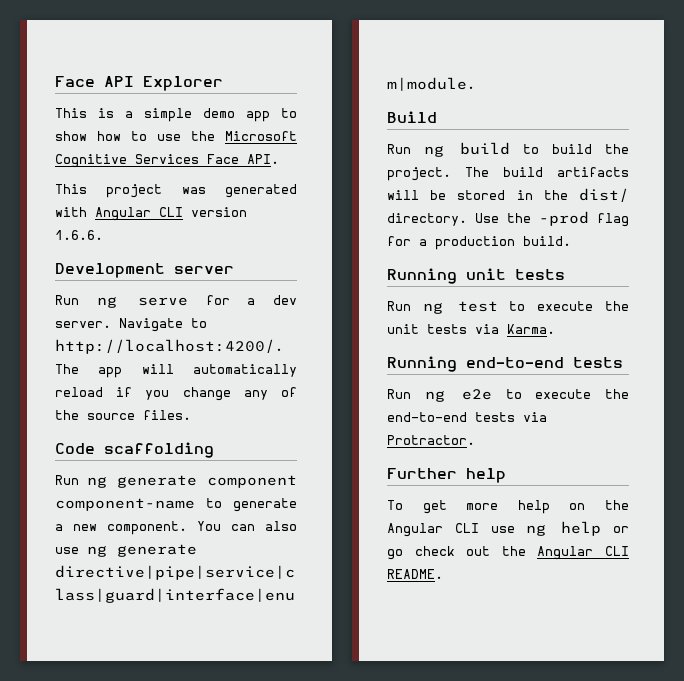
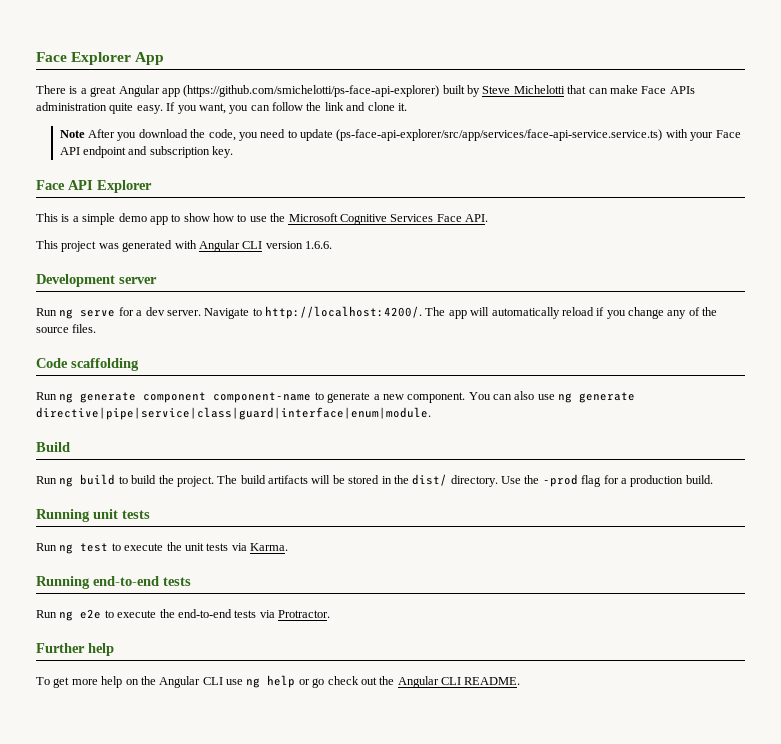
+ Face Explorer App
+ There is a great Angular app (https://github.com/smichelotti/ps-face-api-explorer) built by Steve Michelotti that can make Face APIs administration quite easy. If you want, you can follow the link and clone it.
+ Note After you download the code, you need to update (ps-face-api-explorer/src/app/services/face-api-service.service.ts) with your Face API endpoint and subscription key.

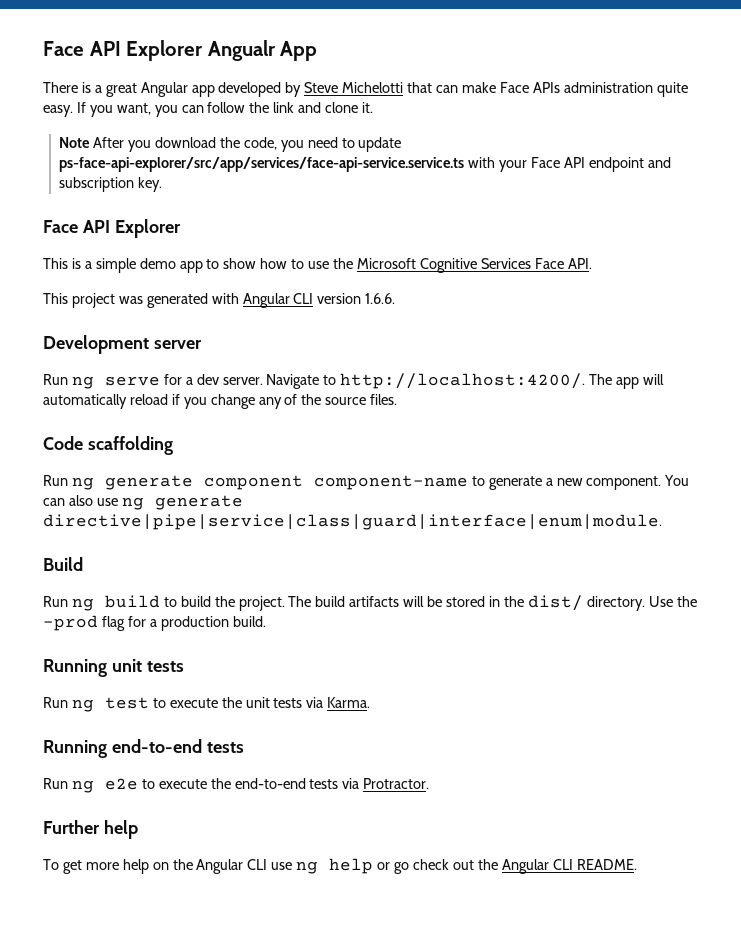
- Face Explorer App
+ Face API Explorer Angualr App
- There is a great Angular app (https://github.com/smichelotti/ps-face-api-explorer) built by Steve Michelotti that can make Face APIs administration quite easy.
+ There is a great Angular app developed by Steve Michelotti that can make Face APIs administration quite easy.
- Note After you download the code, you need to update (ps-face-api-explorer/src/app/services/face-api-service.service.ts) with your Face API endpoint and subscription key.
+ Note After you download the code, you need to update ps-face-api-explorer/src/app/services/face-api-service.service.ts with your Face API endpoint and subscription key.

